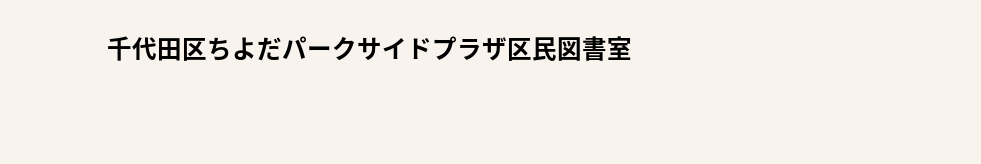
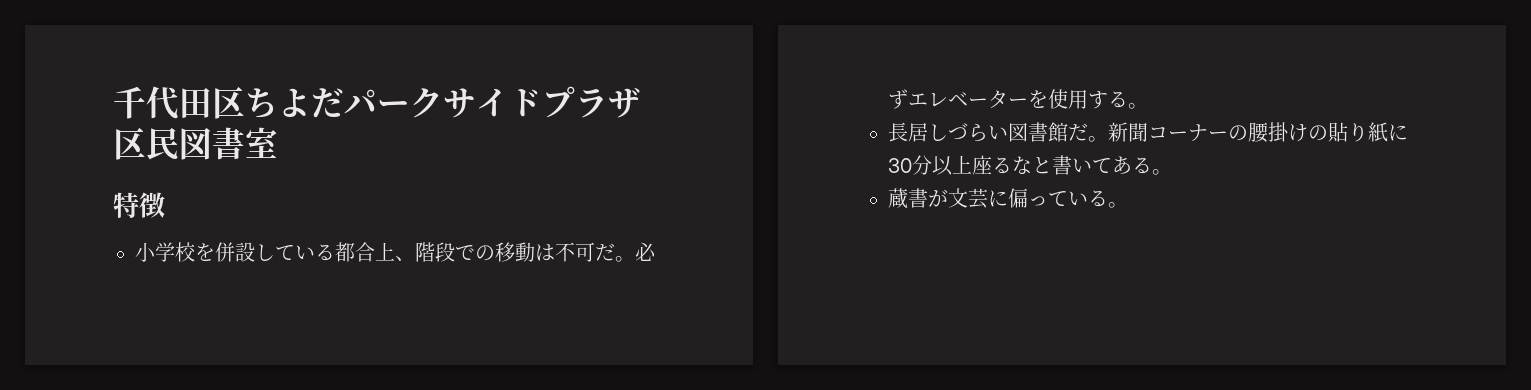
+ 特徴
+ 小学校を併設している都合上、階段での移動は不可だ。必ずエレベーターを使用する。
+ 長居しづらい図書館だ。新聞コーナーの腰掛けの貼り紙に30分以上座るなと書いてある。
+ 蔵書が文芸に偏っている。

